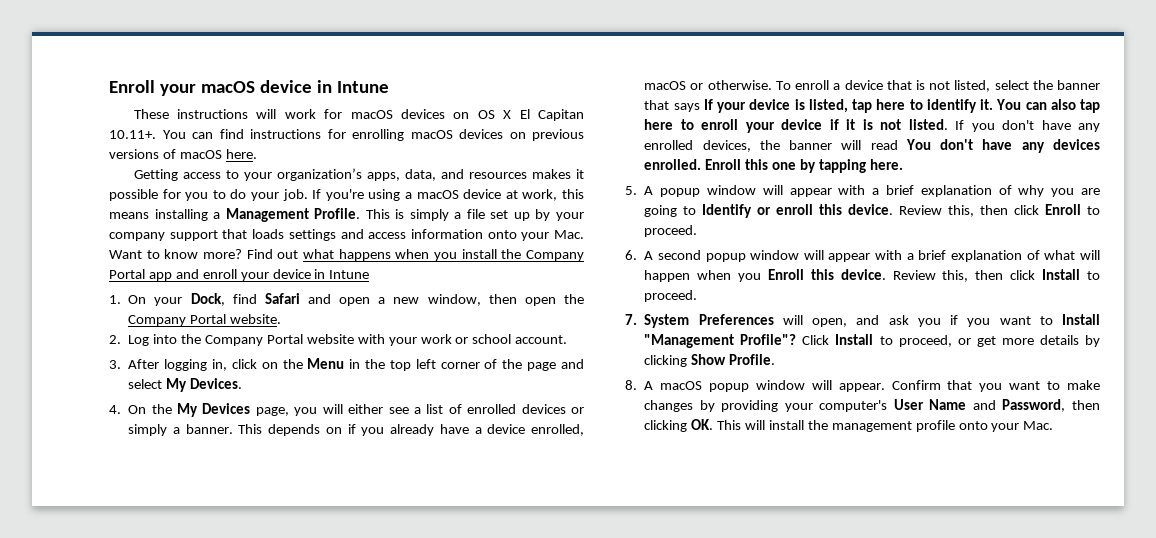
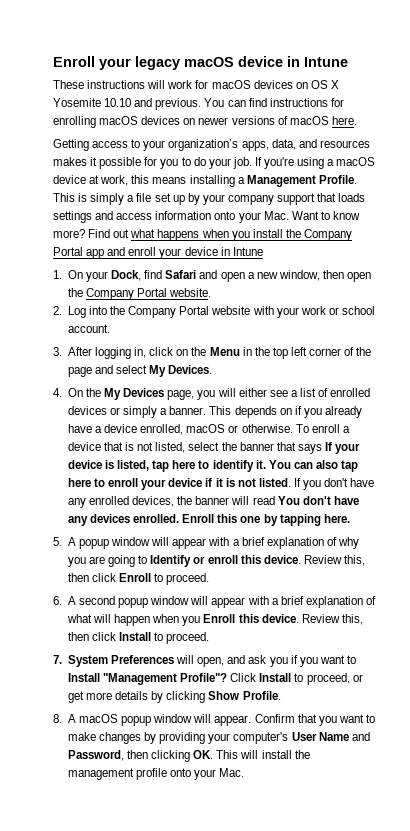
- Enroll your macOS device in Intune
+ Enroll your legacy macOS device in Intune
- These instructions will work for macOS devices on OS X El Capitan 10.11+. You can find instructions for enrolling macOS devices on previous versions of macOS here.
+ These instructions will work for macOS devices on OS X Yosemite 10.10 and previous. You can find instructions for enrolling macOS devices on newer versions of macOS here.

